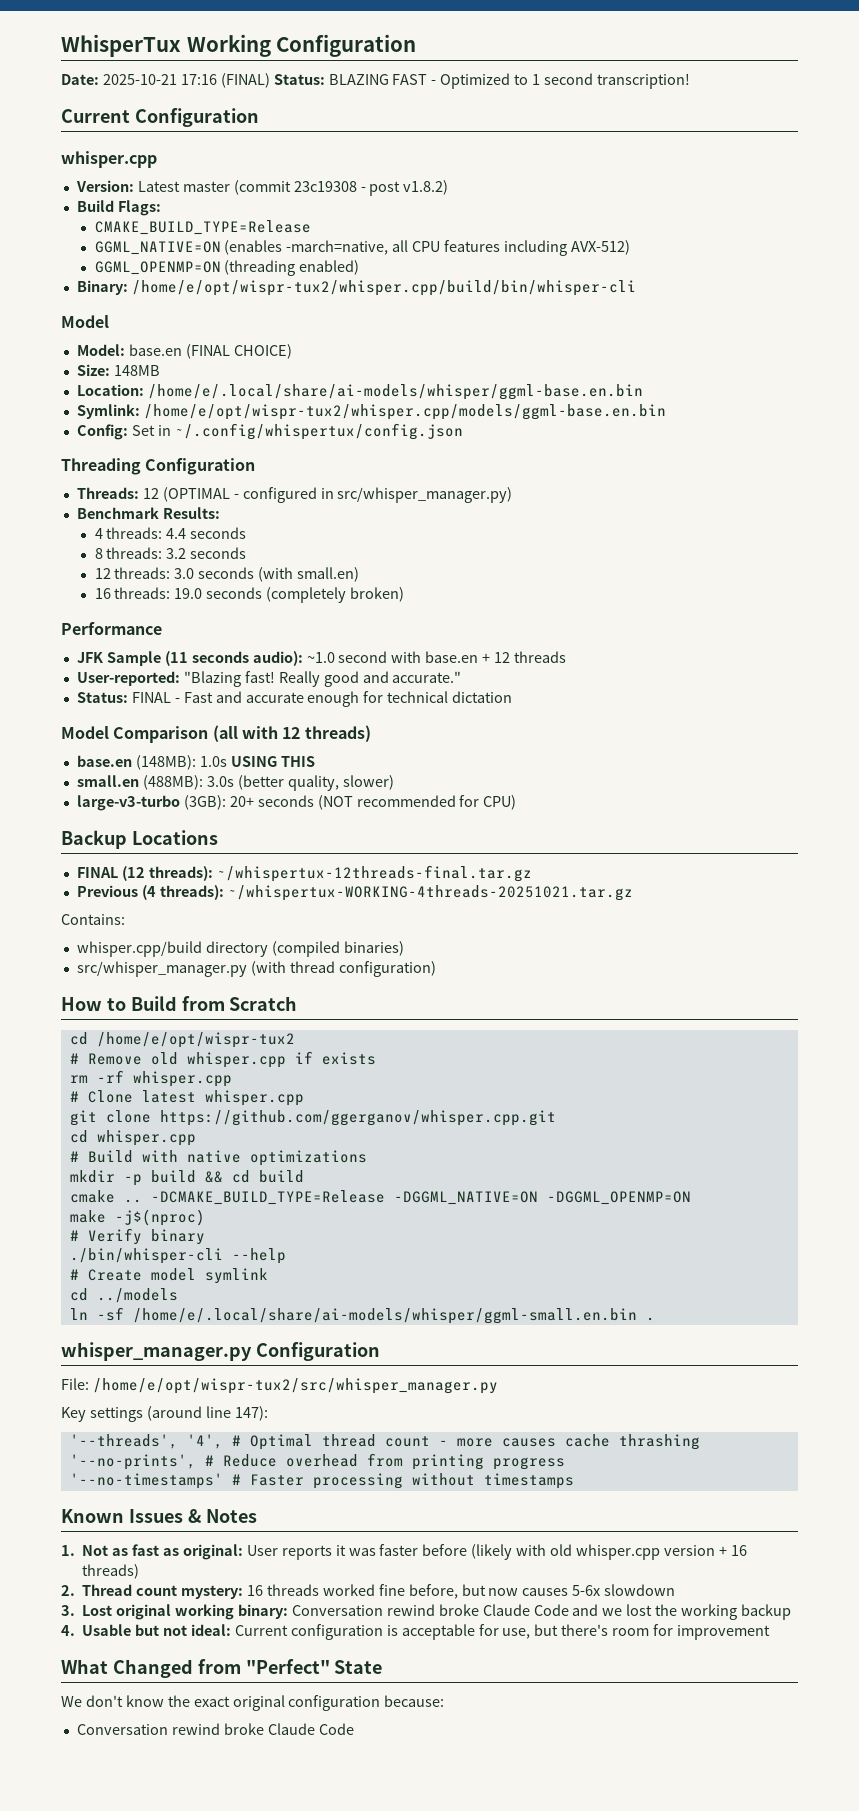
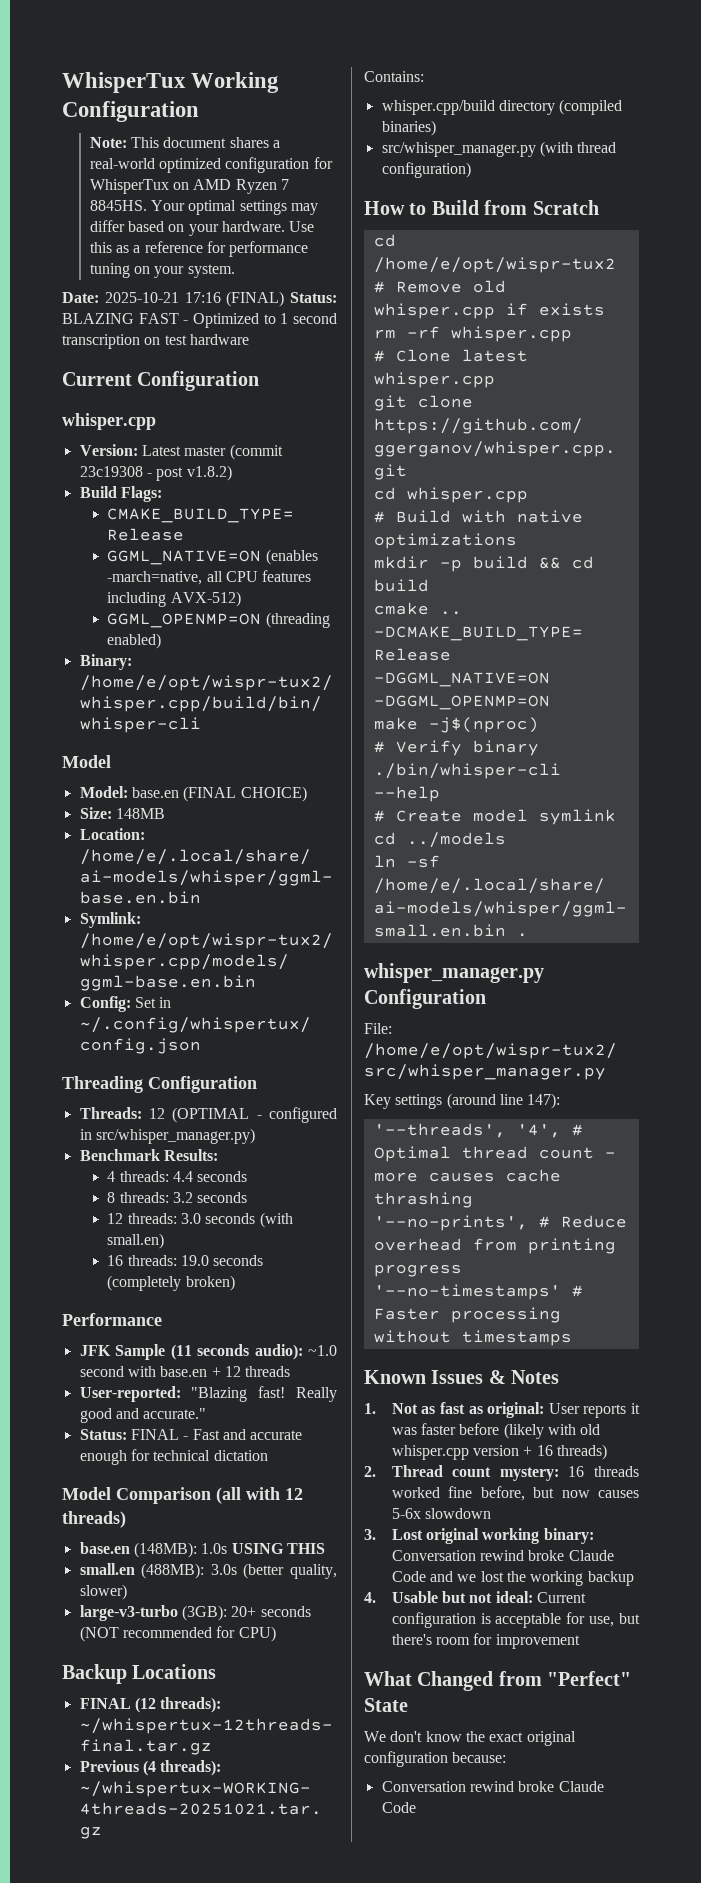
+ Note: This document shares a real-world optimized configuration for WhisperTux on AMD Ryzen 7 8845HS. Your optimal settings may differ based on your hardware. Use this as a reference for performance tuning on your system.
- Date: 2025-10-21 17:16 (FINAL) Status: BLAZING FAST - Optimized to 1 second transcription!
+ Date: 2025-10-21 17:16 (FINAL) Status: BLAZING FAST - Optimized to 1 second transcription on test hardware

